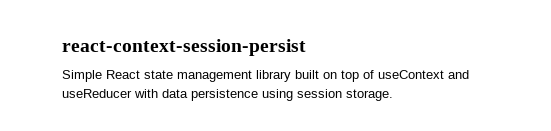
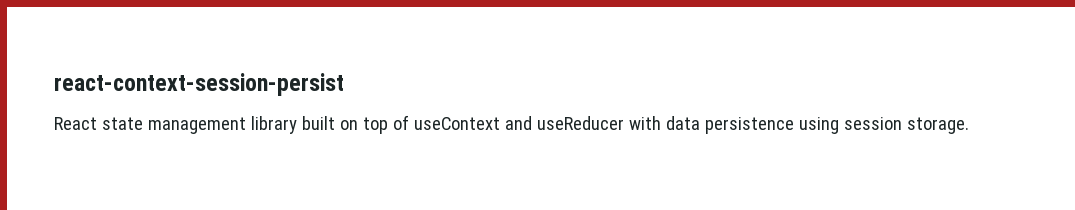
- Simple React state management library built on top of useContext and useReducer with data persistence using session storage.
+ React state management library built on top of useContext and useReducer with data persistence using session storage.

